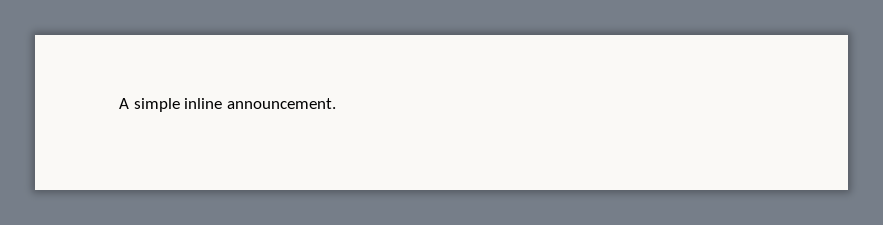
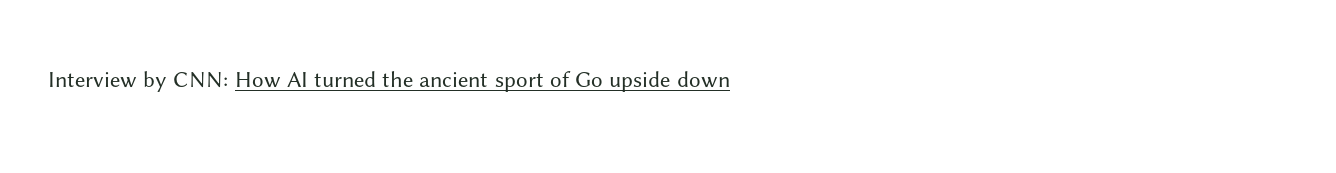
- A simple inline announcement.
+ Interview by CNN: How AI turned the ancient sport of Go upside down

